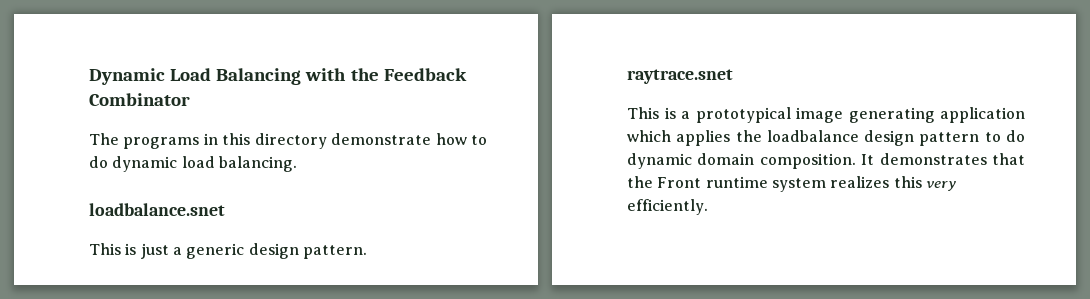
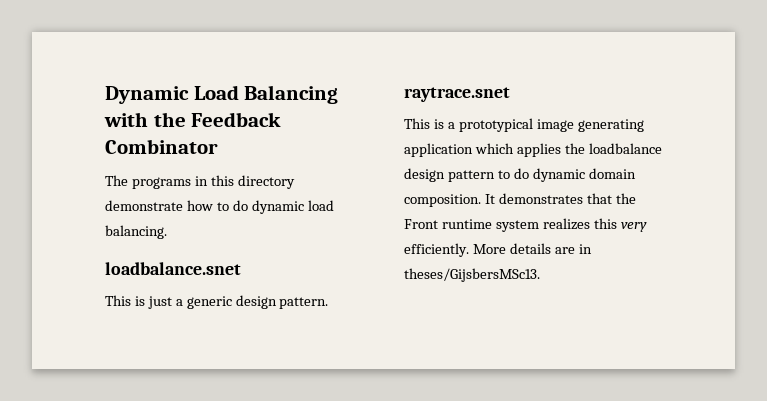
+ More details are in theses/GijsbersMSc13.

